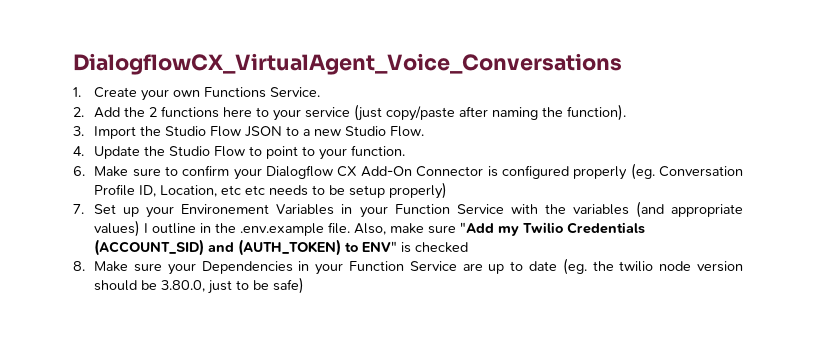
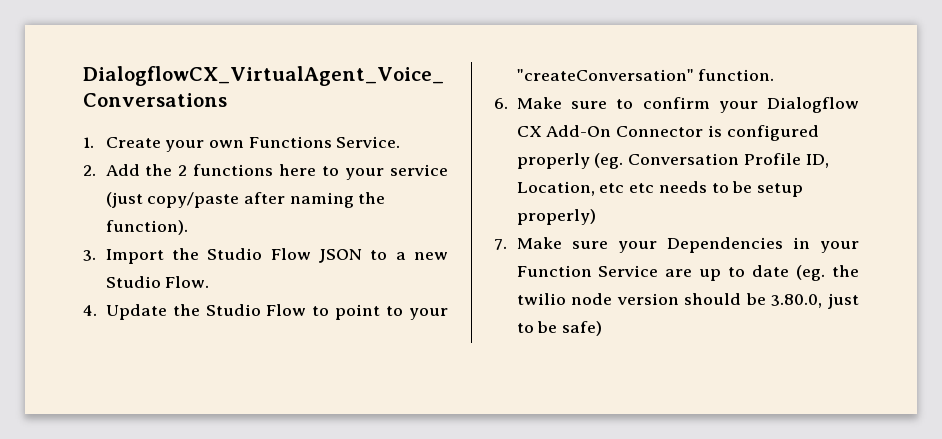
- 4. Update the Studio Flow to point to your function.
+ 4. Update the Studio Flow to point to your "createConversation" function.
- 7. Set up your Environement Variables in your Function Service with the variables (and appropriate values) I outline in the .env.example file. Also, make sure "Add my Twilio Credentials (ACCOUNT_SID) and (AUTH_TOKEN) to ENV" is checked
- 8. Make sure your Dependencies in your Function Service are up to date (eg. the twilio node version should be 3.80.0, just to be safe)
+ 7. Make sure your Dependencies in your Function Service are up to date (eg. the twilio node version should be 3.80.0, just to be safe)

